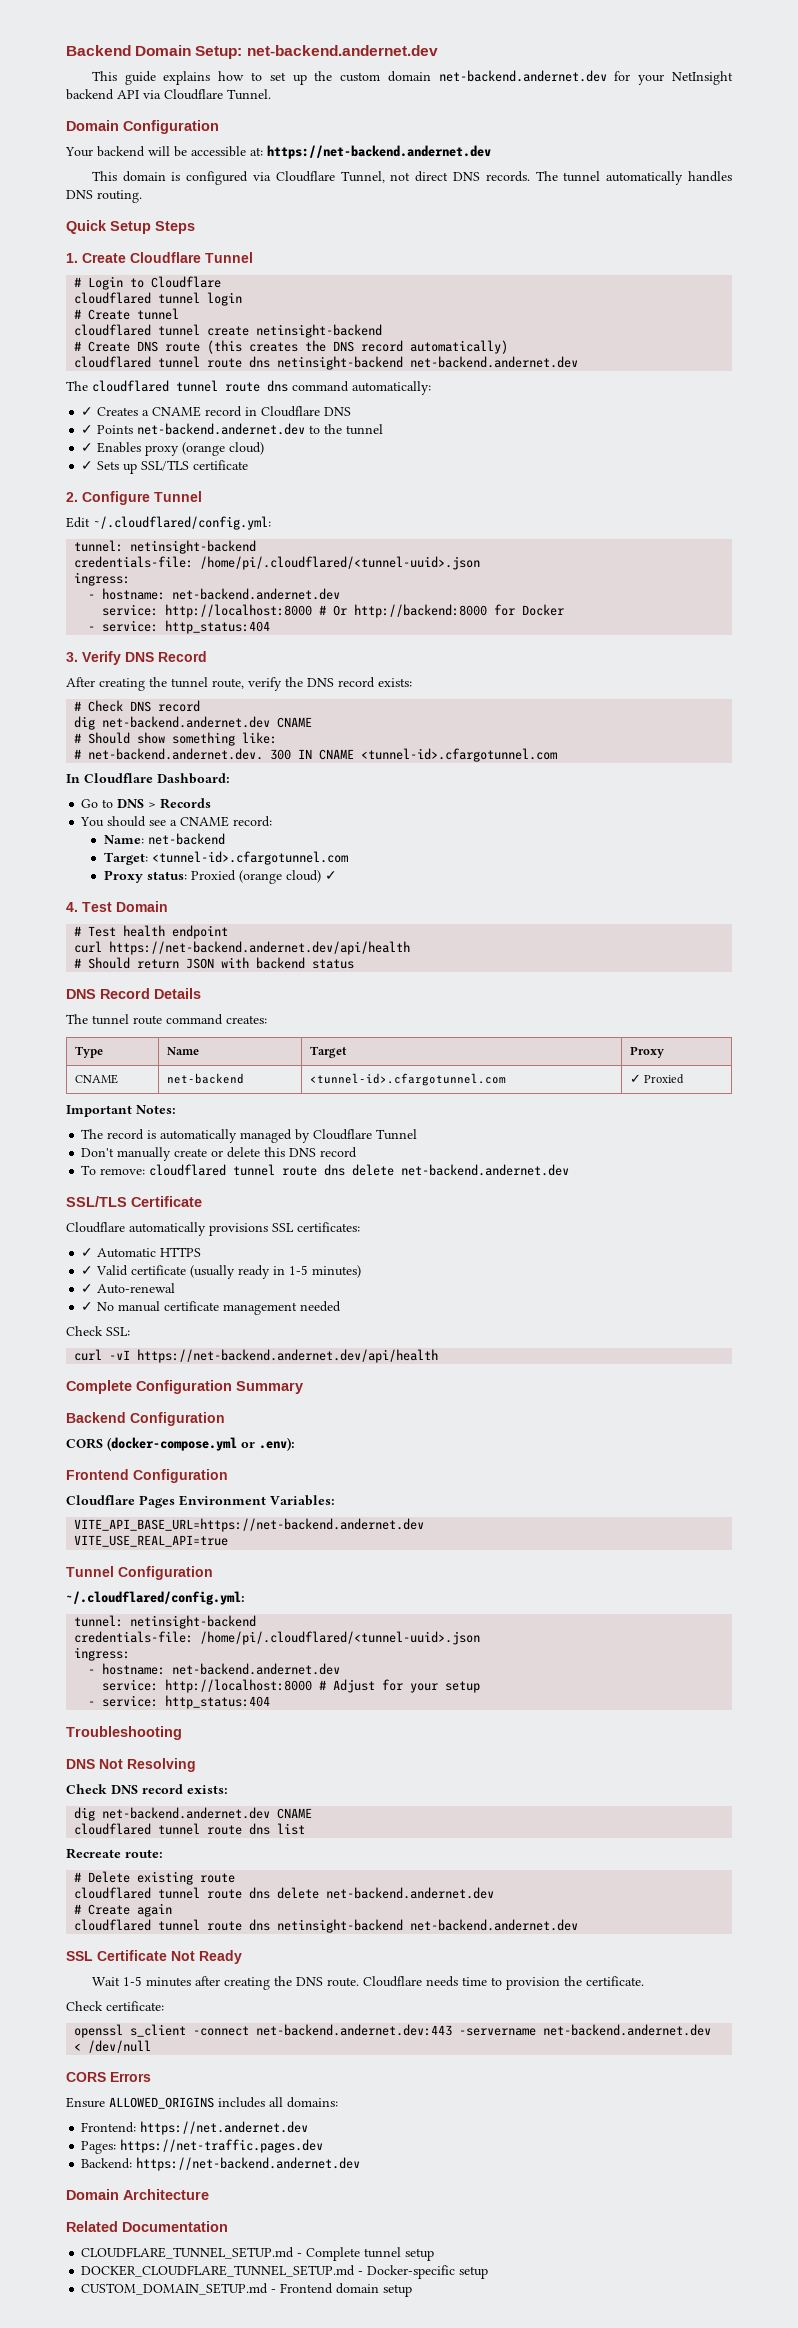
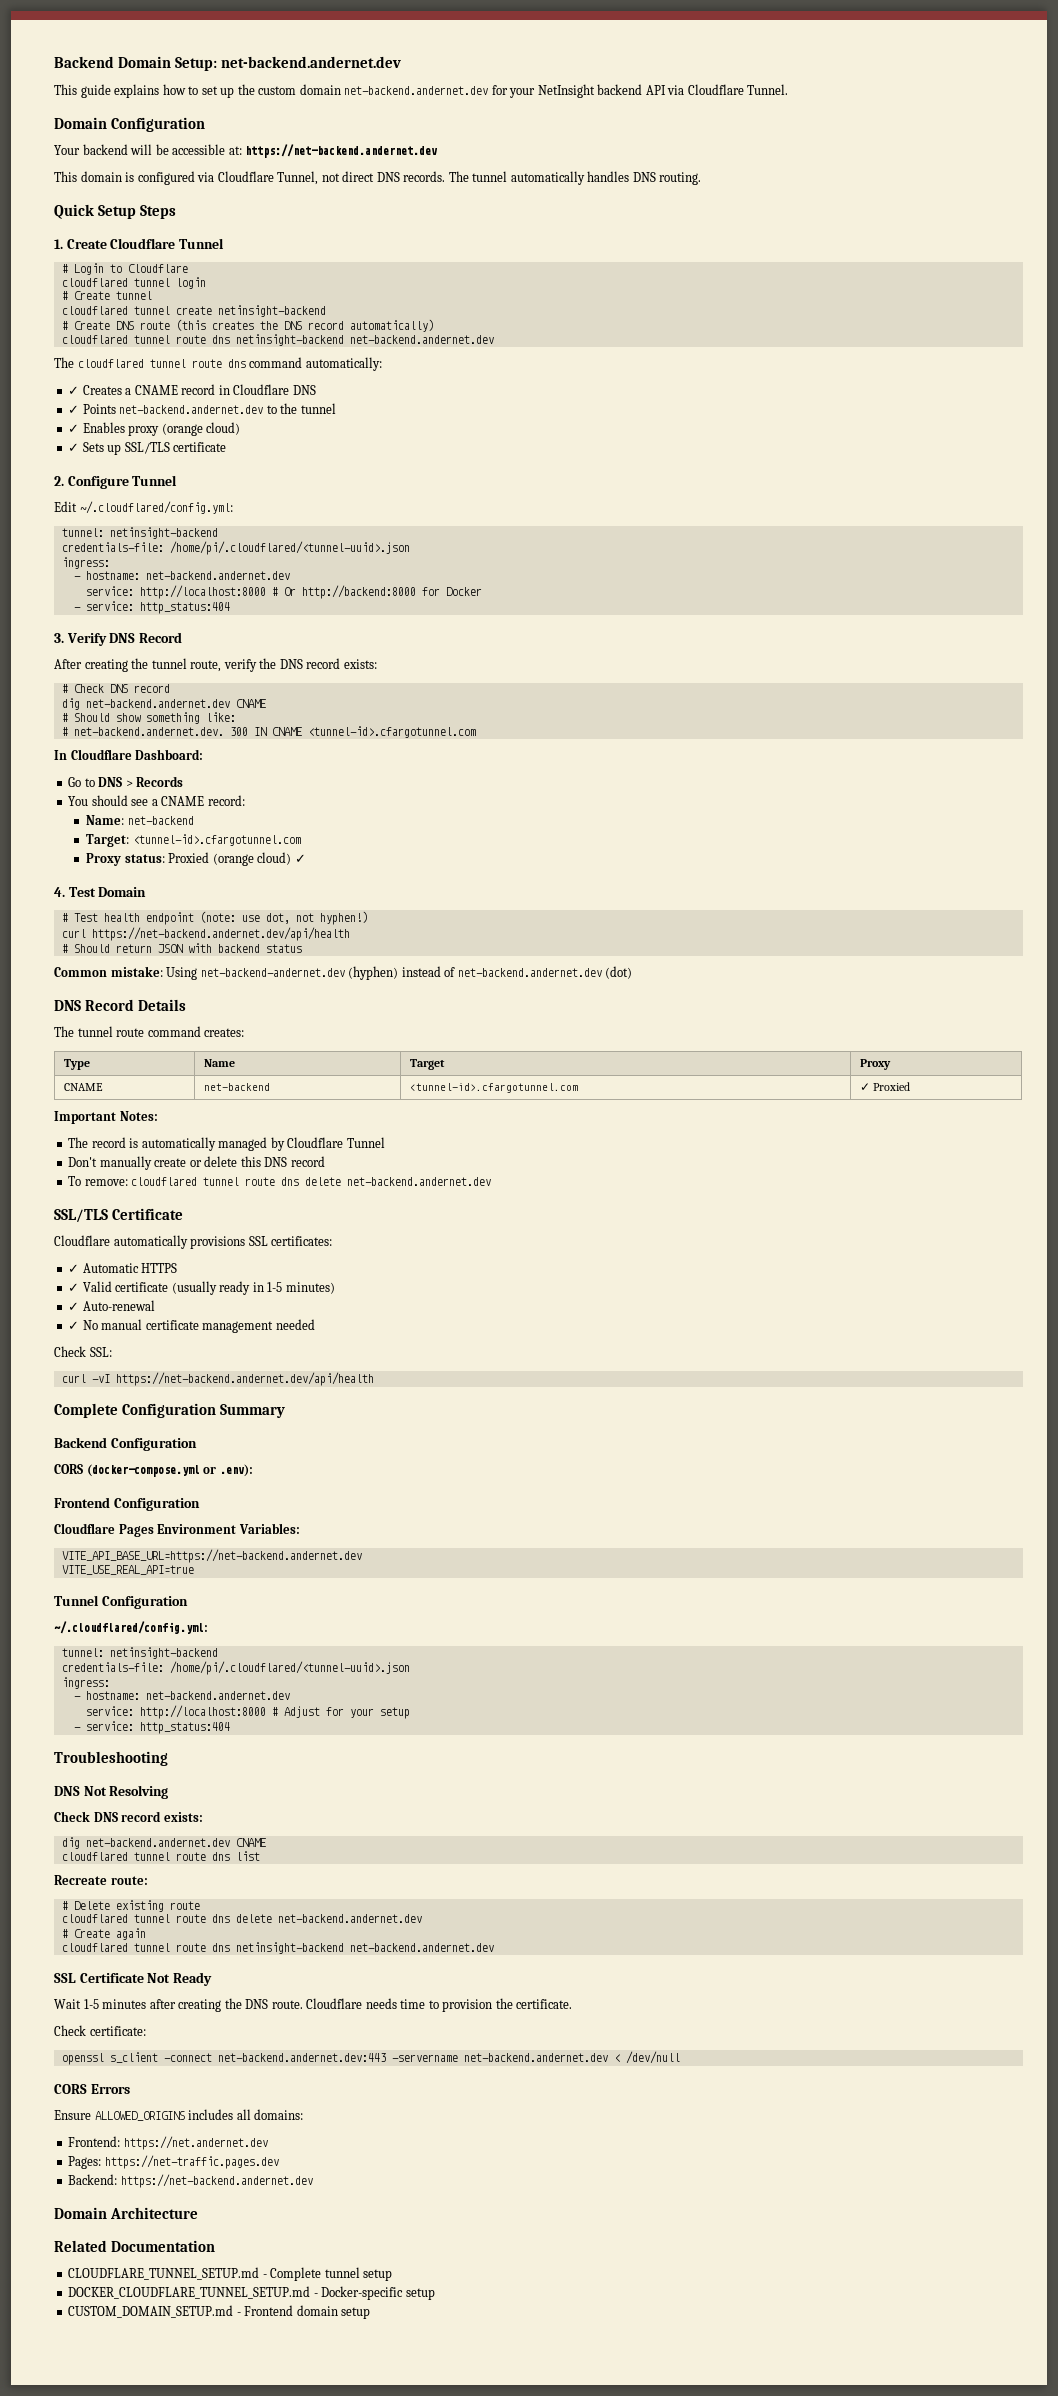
- # Test health endpoint
+ # Test health endpoint (note: use dot, not hyphen!)
+ Common mistake: Using net-backend-andernet.dev (hyphen) instead of net-backend.andernet.dev (dot)

